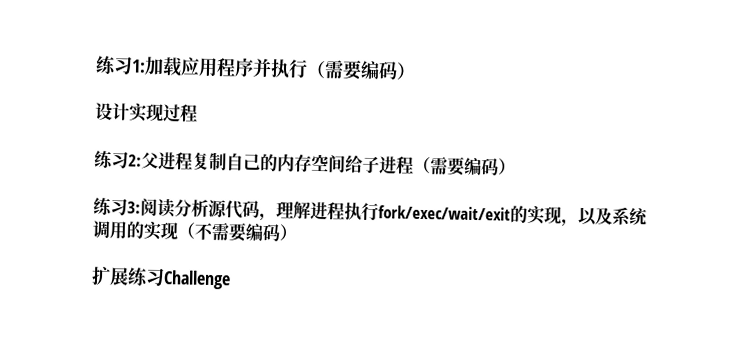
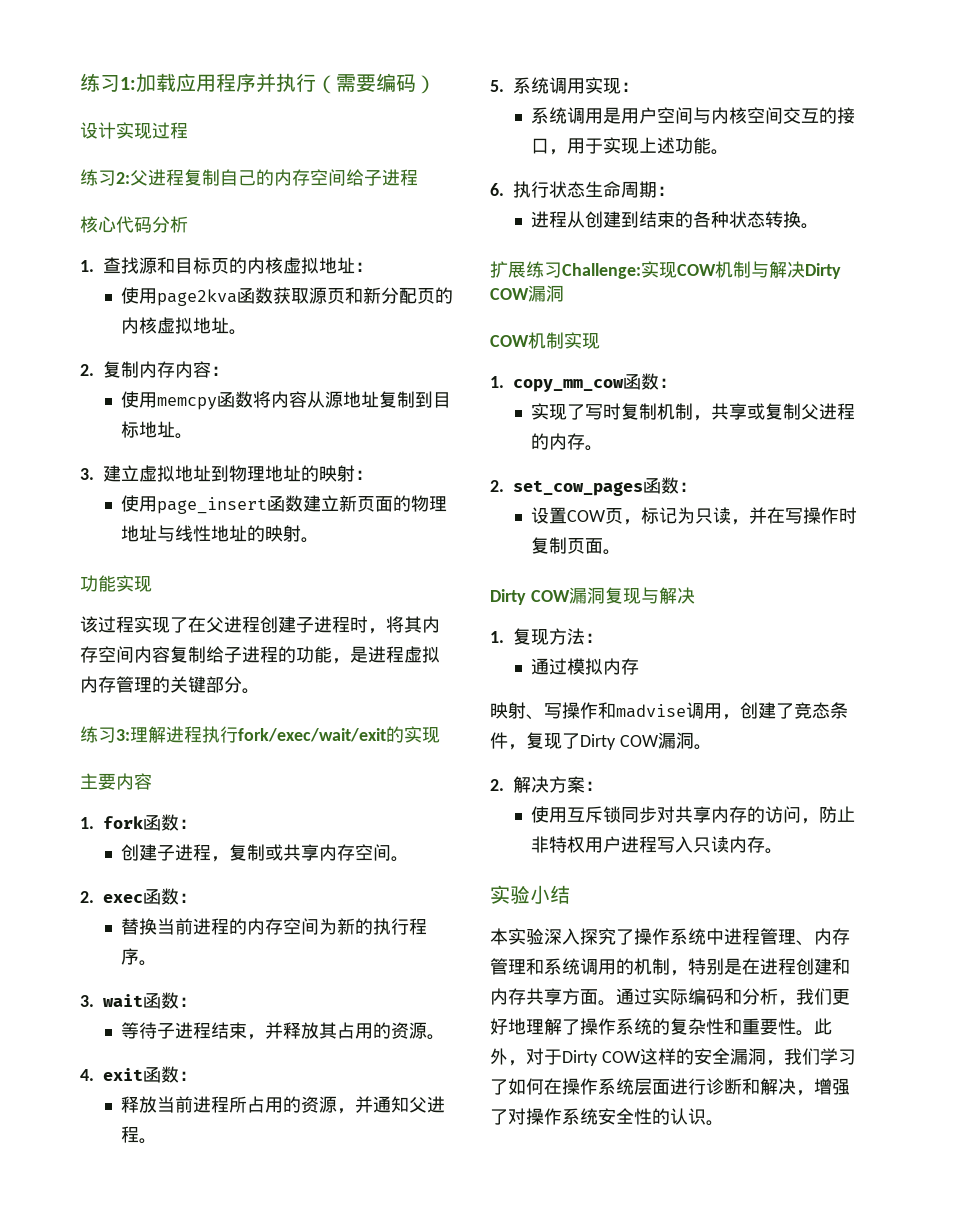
- 练习2:父进程复制自己的内存空间给子进程（需要编码）
- 练习3:阅读分析源代码，理解进程执行fork/exec/wait/exit的实现，以及系统调用的实现（不需要编码）
- 扩展练习Challenge
+ 练习2:父进程复制自己的内存空间给子进程
+ 核心代码分析
+ 1.查找源和目标页的内核虚拟地址：
+ 使用page2kva函数获取源页和新分配页的内核虚拟地址。
+ 2.复制内存内容：
+ 使用memcpy函数将内容从源地址复制到目标地址。
+ 3.建立虚拟地址到物理地址的映射：
+ 使用page_insert函数建立新页面的物理地址与线性地址的映射。
+ 功能实现
+ 该过程实现了在父进程创建子进程时，将其内存空间内容复制给子进程的功能，是进程虚拟内存管理的关键部分。
+ 练习3:理解进程执行fork/exec/wait/exit的实现
+ 主要内容
+ 1. fork函数：
+ 创建子进程，复制或共享内存空间。
+ 2. exec函数：
+ 替换当前进程的内存空间为新的执行程序。
+ 3. wait函数：
+ 等待子进程结束，并释放其占用的资源。
+ 4. exit函数：
+ 释放当前进程所占用的资源，并通知父进程。
+ 5.系统调用实现：
+ 系统调用是用户空间与内核空间交互的接口，用于实现上述功能。
+ 6.执行状态生命周期：
+ 进程从创建到结束的各种状态转换。
+ 扩展练习Challenge:实现COW机制与解决Dirty COW漏洞
+ COW机制实现
+ 1. copy_mm_cow函数：
+ 实现了写时复制机制，共享或复制父进程的内存。
+ 2. set_cow_pages函数：
+ 设置COW页，标记为只读，并在写操作时复制页面。
+ Dirty COW漏洞复现与解决
+ 1.复现方法：
+ 通过模拟内存
+ 映射、写操作和madvise调用，创建了竞态条件，复现了Dirty COW漏洞。
+ 2.解决方案：
+ 使用互斥锁同步对共享内存的访问，防止非特权用户进程写入只读内存。
+ 实验小结
+ 本实验深入探究了操作系统中进程管理、内存管理和系统调用的机制，特别是在进程创建和内存共享方面。通过实际编码和分析，我们更好地理解了操作系统的复杂性和重要性。此外，对于Dirty COW这样的安全漏洞，我们学习了如何在操作系统层面进行诊断和解决，增强了对操作系统安全性的认识。

